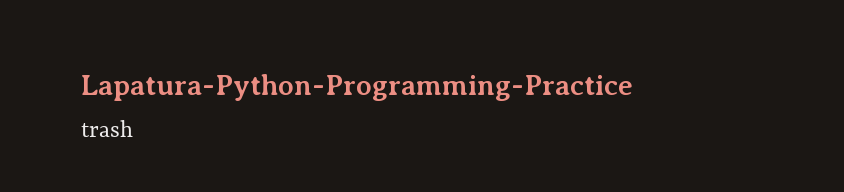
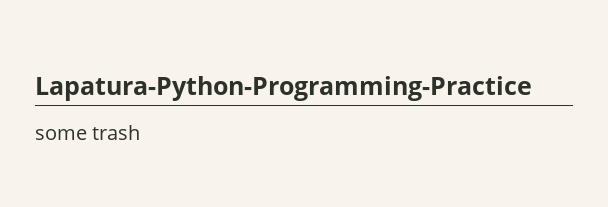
- trash
+ some trash

